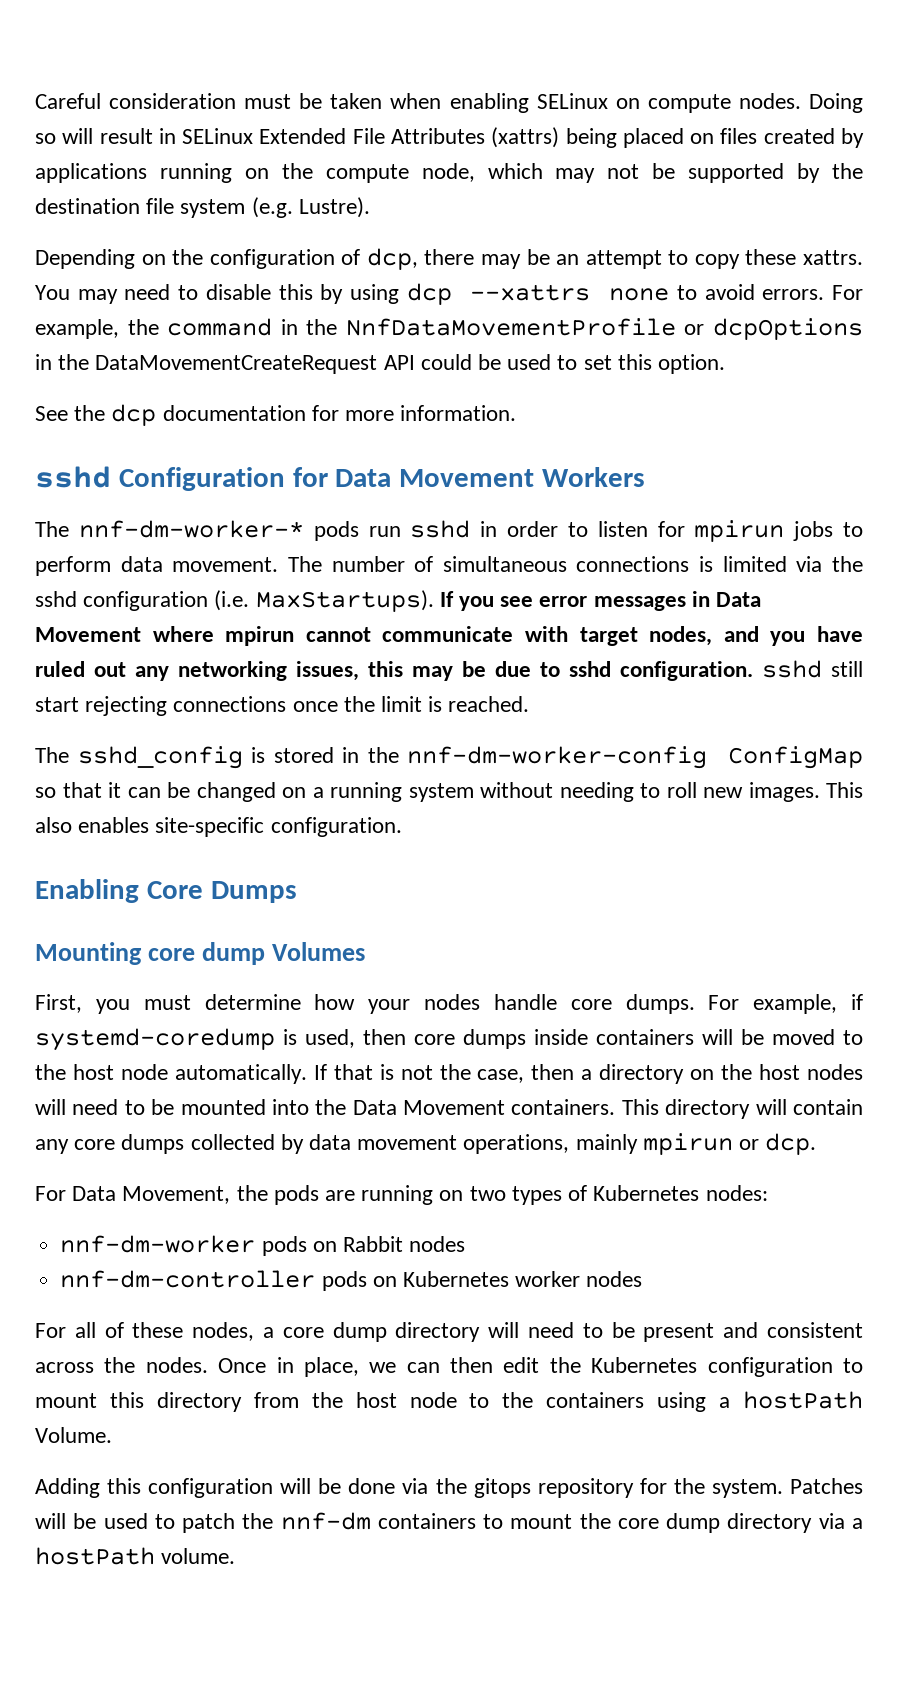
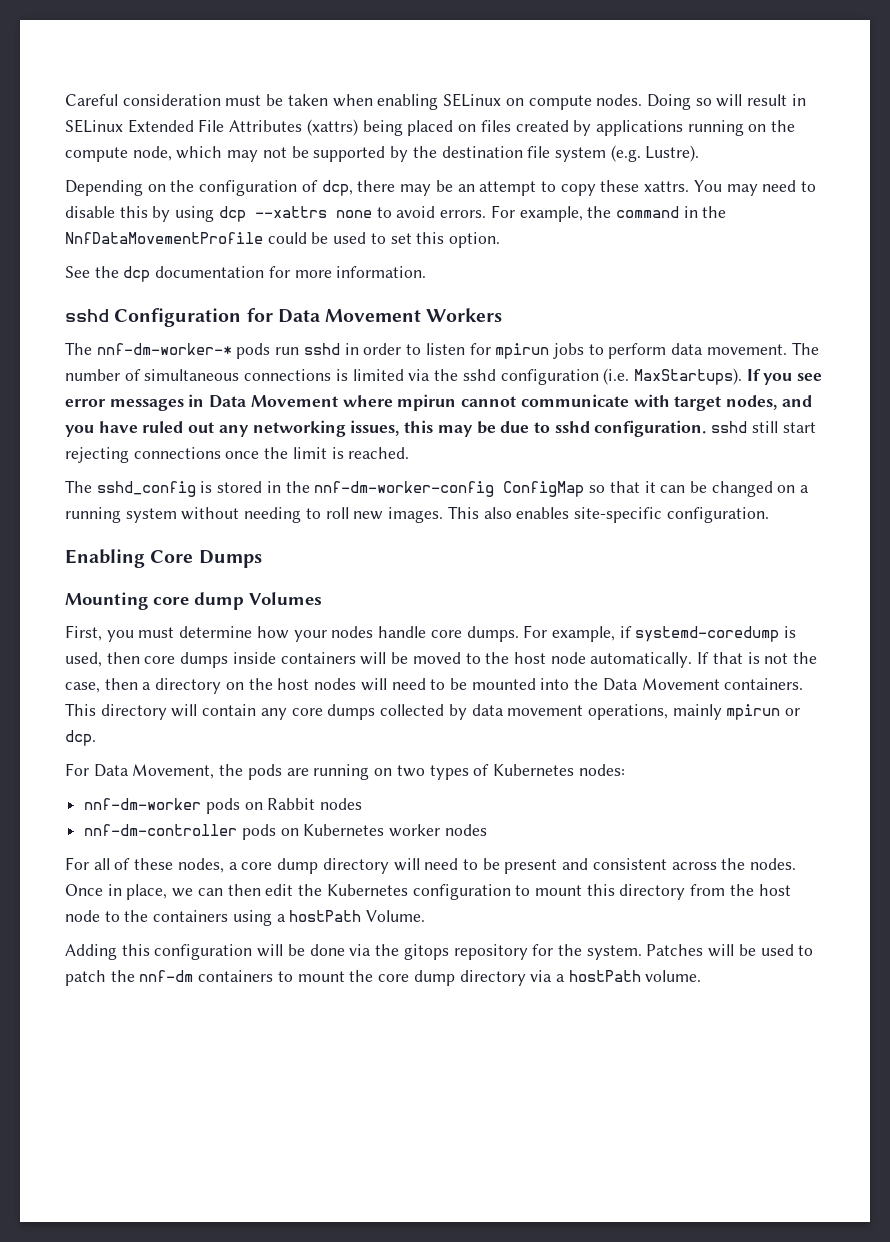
- For example, the command in the NnfDataMovementProfile or dcpOptions in the DataMovementCreateRequest API could be used to set this option.
+ For example, the command in the NnfDataMovementProfile could be used to set this option.

